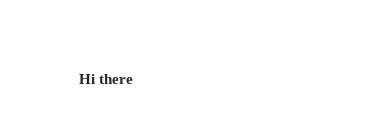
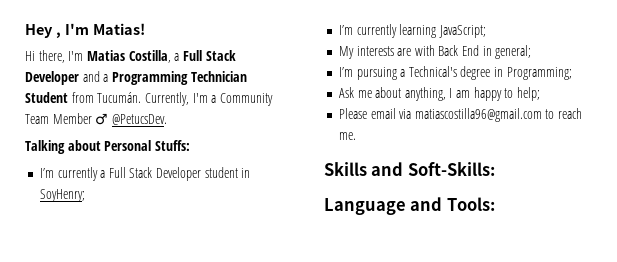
- Hi there
+ Hey , I'm Matias!
+ Hi there, I'm Matias Costilla, a Full Stack Developer and a Programming Technician Student from Tucumán. Currently, I'm a Community Team Member ♂ @PetucsDev.
+ Talking about Personal Stuffs:
+ I’m currently a Full Stack Developer student in SoyHenry;
+ I’m currently learning JavaScript;
+ My interests are with Back End in general;
+ I’m pursuing a Technical's degree in Programming;
+ Ask me about anything, I am happy to help;
+ Please email via matiascostilla96@gmail.com to reach me.
+ Skills and Soft-Skills:
+ Language and Tools:

